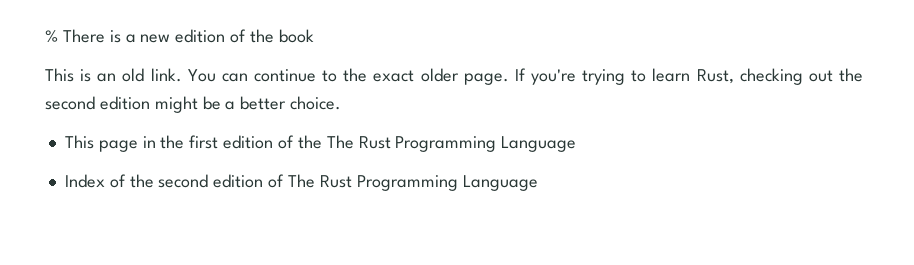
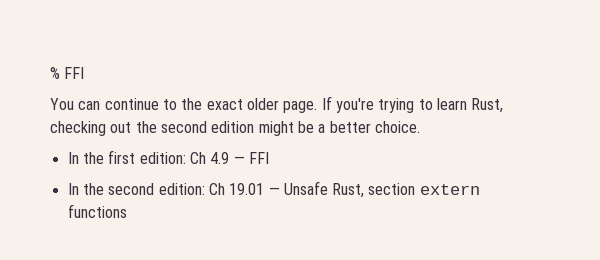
- % There is a new edition of the book
- This is an old link. You can continue to the exact older page.
+ % FFI
+ You can continue to the exact older page.
- This page in the first edition of the The Rust Programming Language
- Index of the second edition of The Rust Programming Language
+ In the first edition: Ch 4.9 — FFI
+ In the second edition: Ch 19.01 — Unsafe Rust, section extern functions

